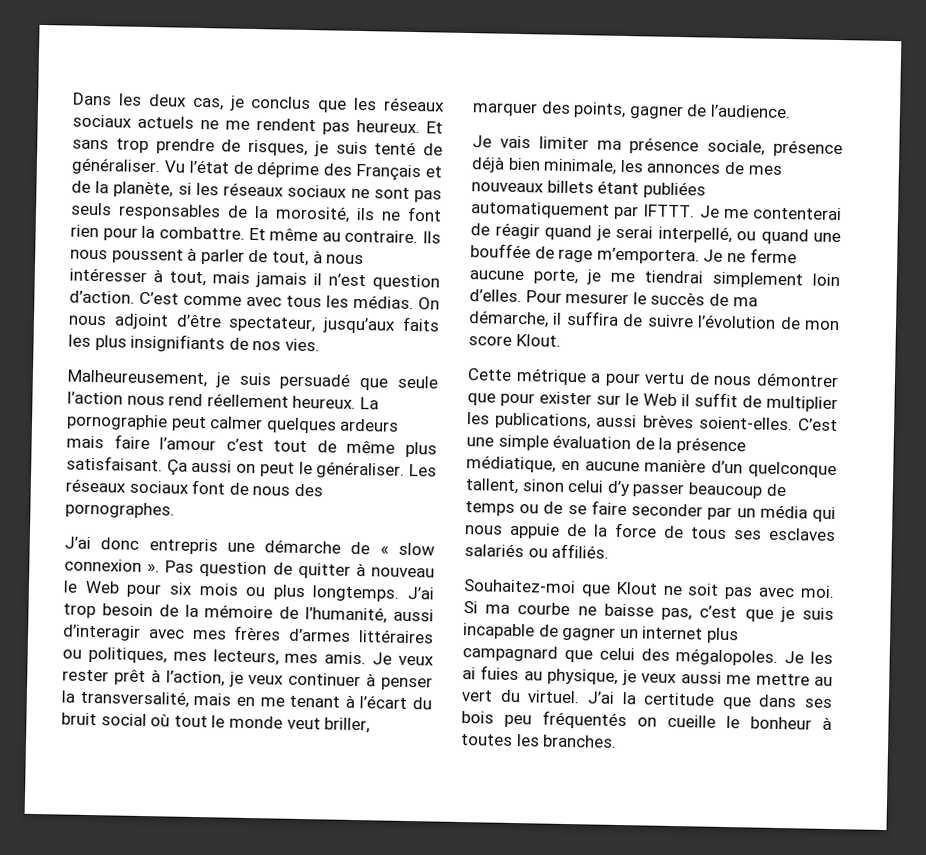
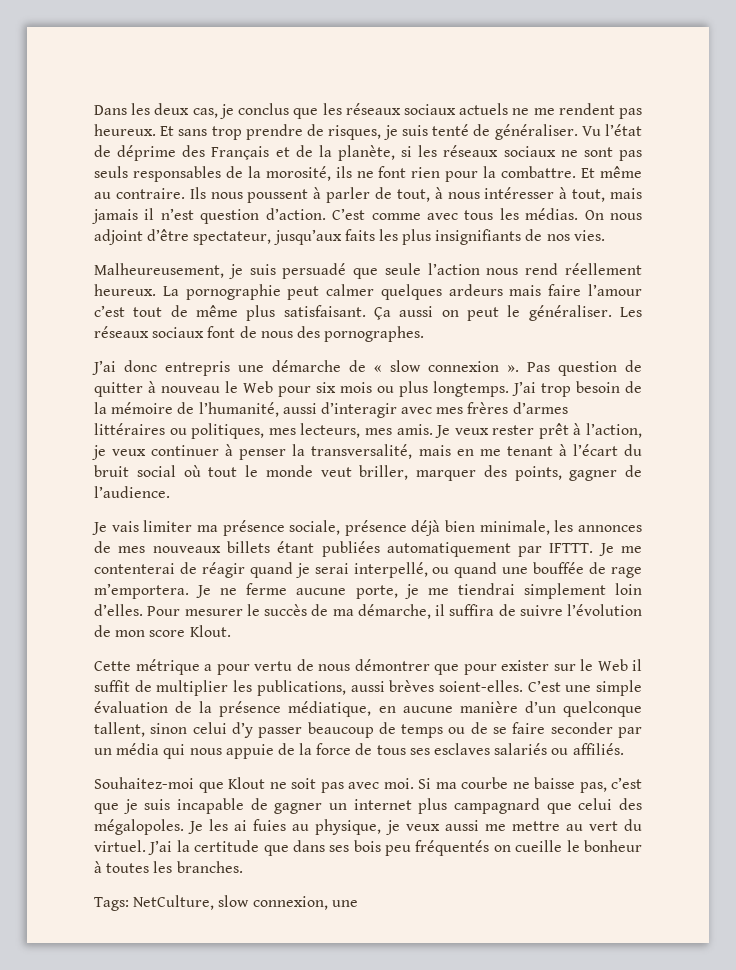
+ Tags: NetCulture, slow connexion, une

